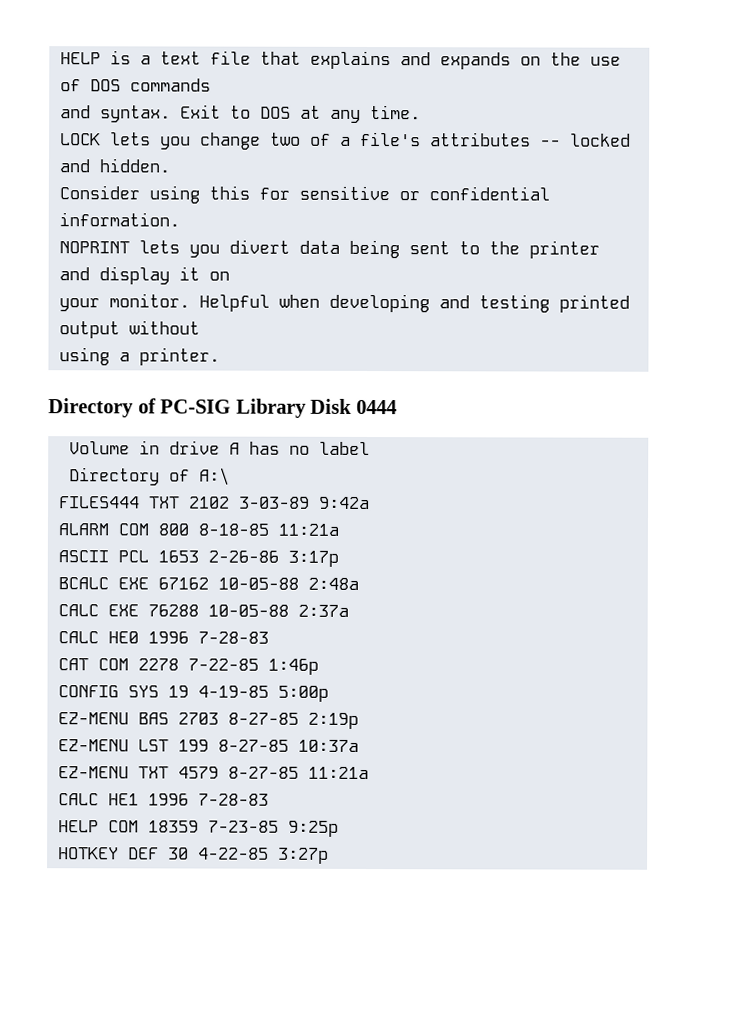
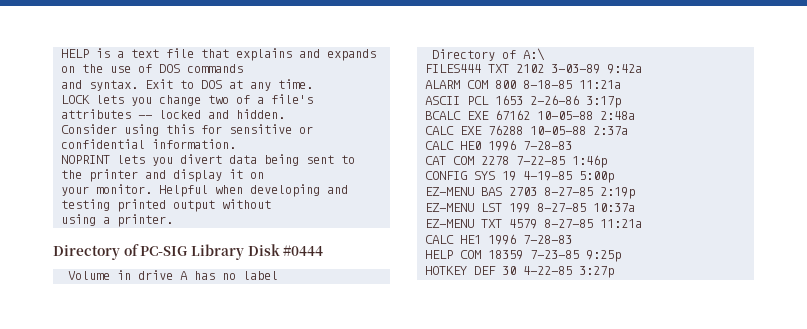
- Directory of PC-SIG Library Disk 0444
+ Directory of PC-SIG Library Disk #0444

